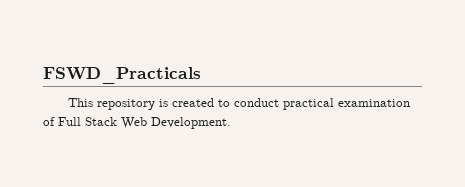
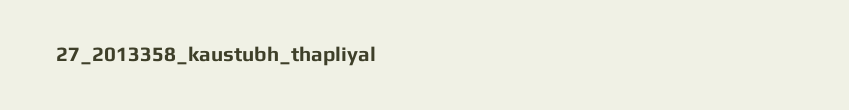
- FSWD_Practicals
- This repository is created to conduct practical examination of Full Stack Web Development.
+ 27_2013358_kaustubh_thapliyal

